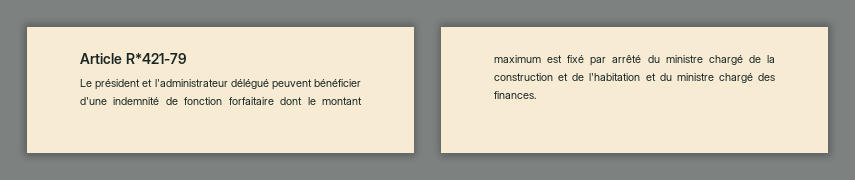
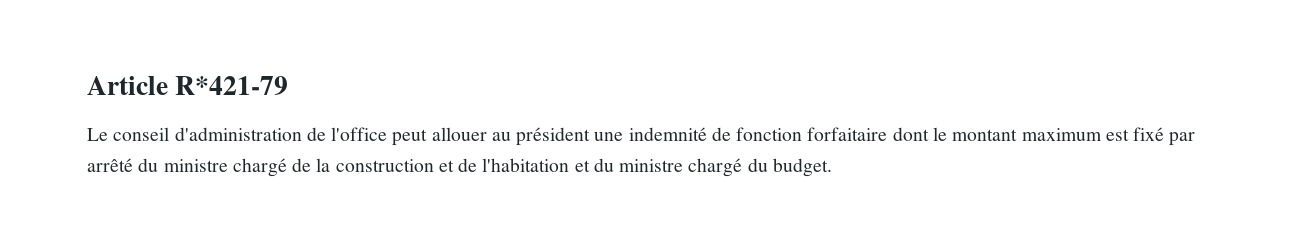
- Le président et l'administrateur délégué peuvent bénéficier d'une indemnité de fonction forfaitaire dont le montant maximum est fixé par arrêté du ministre chargé de la construction et de l'habitation et du ministre chargé des finances.
+ Le conseil d'administration de l'office peut allouer au président une indemnité de fonction forfaitaire dont le montant maximum est fixé par arrêté du ministre chargé de la construction et de l'habitation et du ministre chargé du budget.

